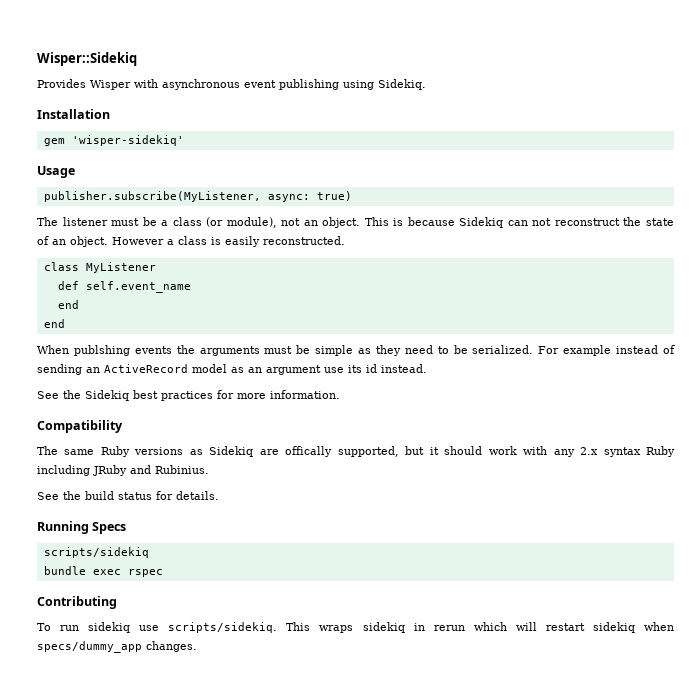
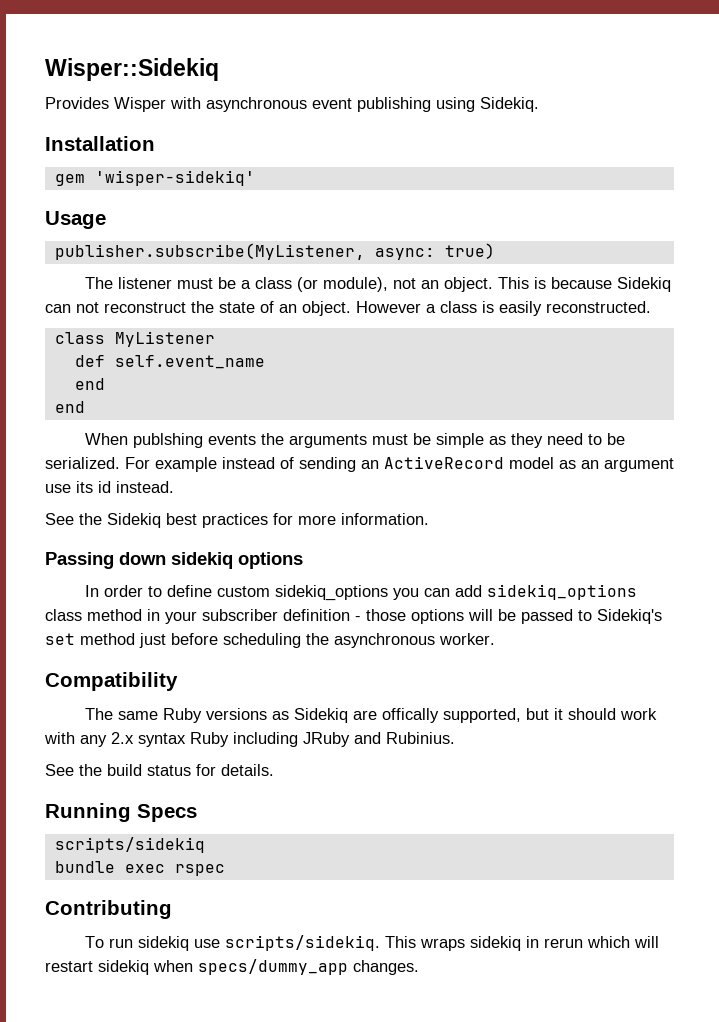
+ Passing down sidekiq options
+ In order to define custom sidekiq_options you can add sidekiq_options class method in your subscriber definition - those options will be passed to Sidekiq's set method just before scheduling the asynchronous worker.

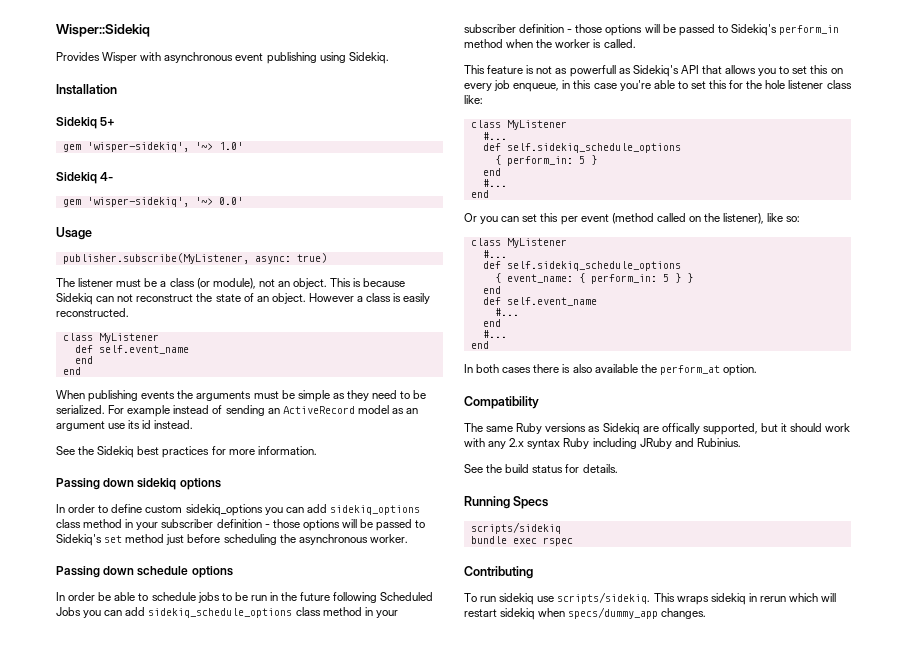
- gem 'wisper-sidekiq'
+ Sidekiq 5+
+ gem 'wisper-sidekiq', '~> 1.0'
+ Sidekiq 4-
+ gem 'wisper-sidekiq', '~> 0.0'
- When publshing events the arguments must be simple as they need to be serialized.
+ When publishing events the arguments must be simple as they need to be serialized.
+ Passing down schedule options
+ In order be able to schedule jobs to be run in the future following Scheduled Jobs you can add sidekiq_schedule_options class method in your subscriber definition - those options will be passed to Sidekiq's perform_in method when the worker is called.
+ This feature is not as powerfull as Sidekiq's API that allows you to set this on every job enqueue, in this case you're able to set this for the hole listener class like:
+ class MyListener
+ #...
+ def self.sidekiq_schedule_options
+ { perform_in: 5 }
+ end
+ #...
+ end
+ Or you can set this per event (method called on the listener), like so:
+ class MyListener
+ #...
+ def self.sidekiq_schedule_options
+ { event_name: { perform_in: 5 } }
+ end
+ def self.event_name
+ #...
+ end
+ #...
+ end
+ In both cases there is also available the perform_at option.

